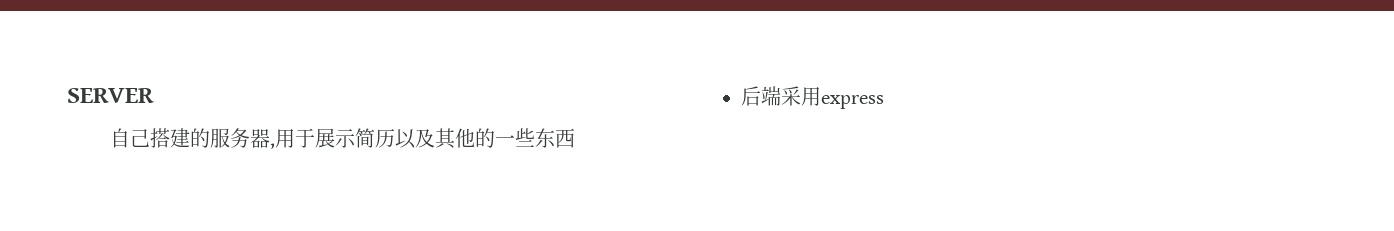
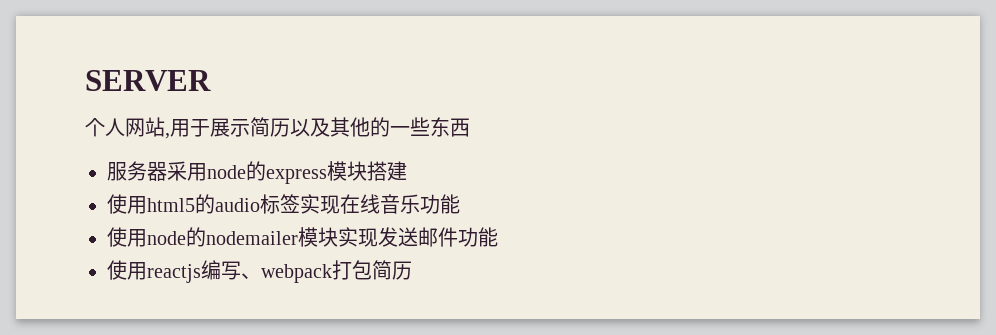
- 自己搭建的服务器,用于展示简历以及其他的一些东西
+ 个人网站,用于展示简历以及其他的一些东西
- 后端采用express
+ 服务器采用node的express模块搭建
+ 使用html5的audio标签实现在线音乐功能
+ 使用node的nodemailer模块实现发送邮件功能
+ 使用reactjs编写、webpack打包简历

